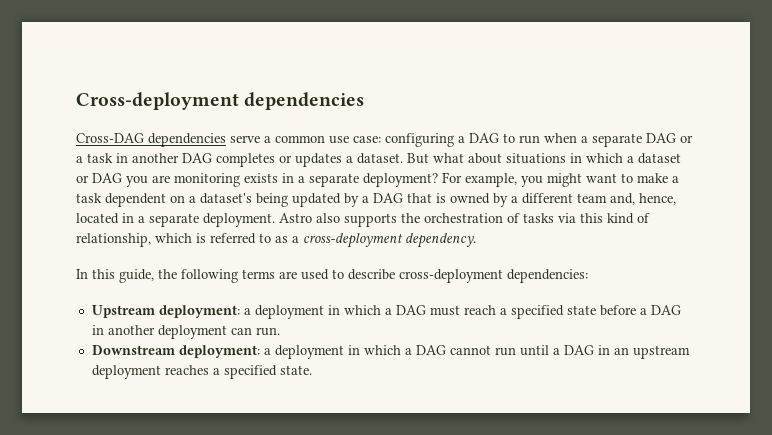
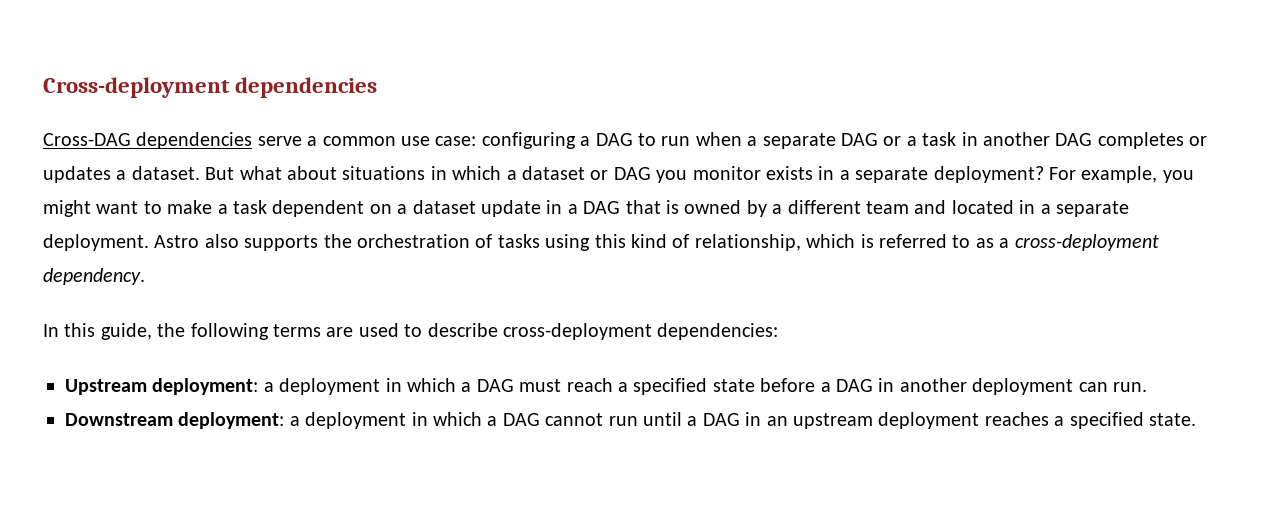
- But what about situations in which a dataset or DAG you are monitoring exists in a separate deployment?
+ But what about situations in which a dataset or DAG you monitor exists in a separate deployment?
- For example, you might want to make a task dependent on a dataset's being updated by a DAG that is owned by a different team and, hence, located in a separate deployment.
+ For example, you might want to make a task dependent on a dataset update in a DAG that is owned by a different team and located in a separate deployment.
- Astro also supports the orchestration of tasks via this kind of relationship, which is referred to as a cross-deployment dependency.
+ Astro also supports the orchestration of tasks using this kind of relationship, which is referred to as a cross-deployment dependency.

